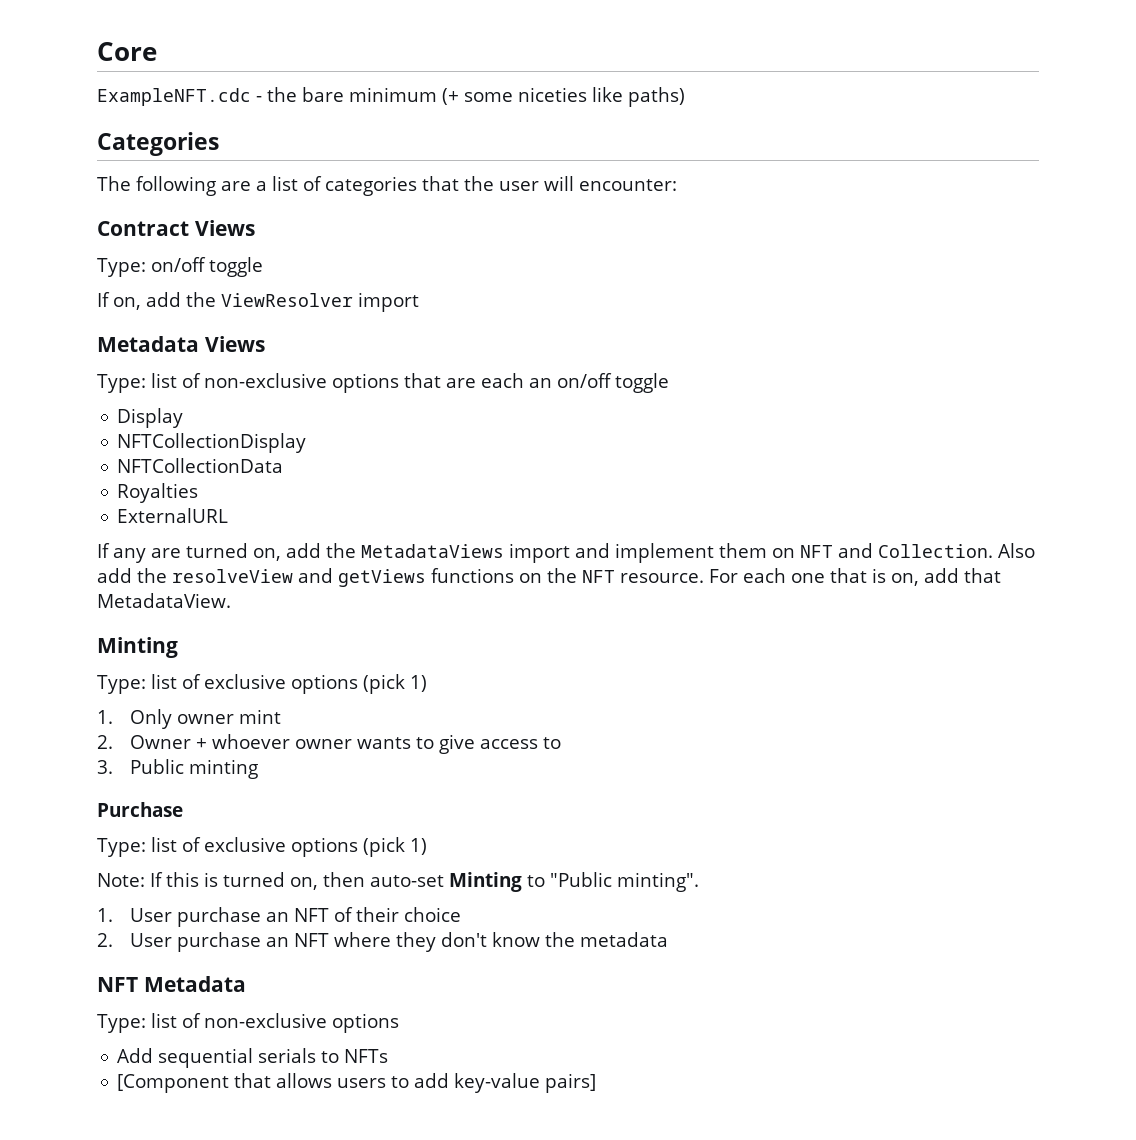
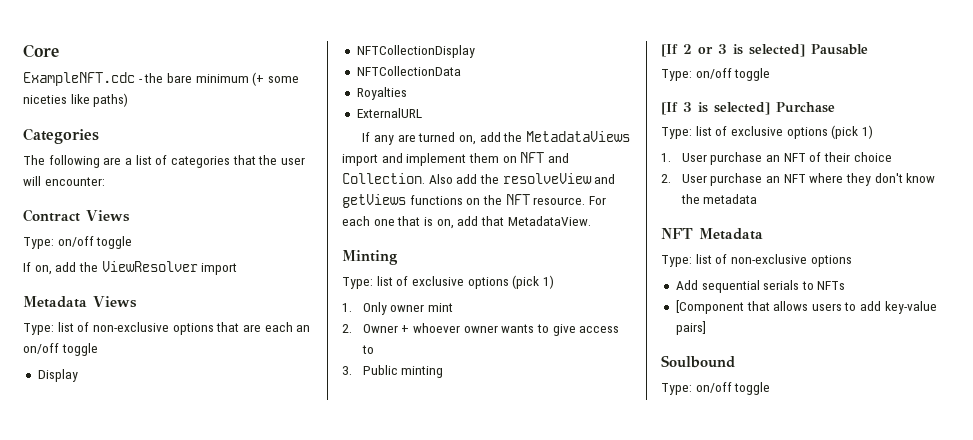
- Purchase
+ [If 2 or 3 is selected] Pausable
+ Type: on/off toggle
+ [If 3 is selected] Purchase
- Note: If this is turned on, then auto-set Minting to "Public minting".
+ Soulbound
+ Type: on/off toggle

